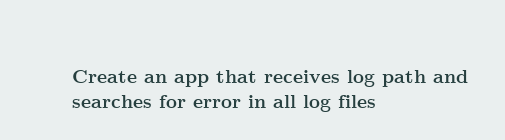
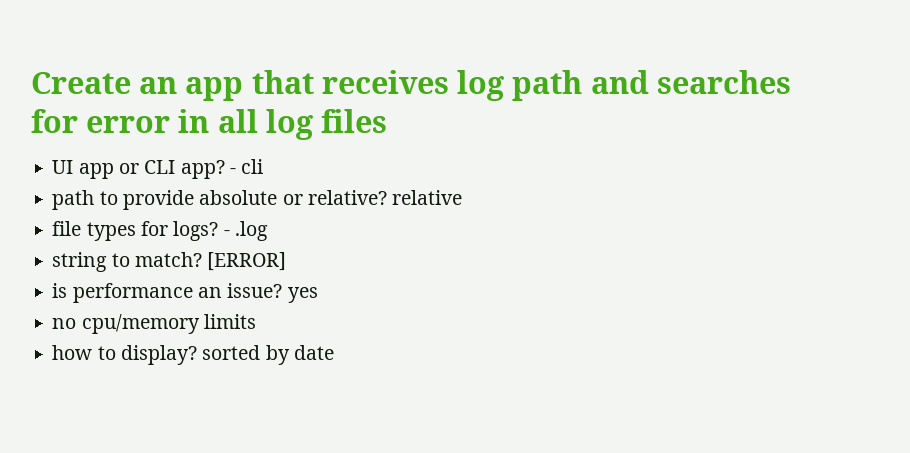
+ UI app or CLI app? - cli
+ path to provide absolute or relative? relative
+ file types for logs? - .log
+ string to match? [ERROR]
+ is performance an issue? yes
+ no cpu/memory limits
+ how to display? sorted by date

